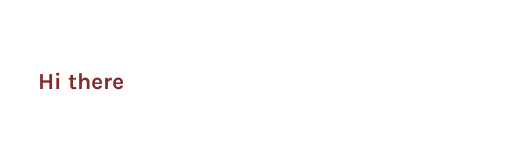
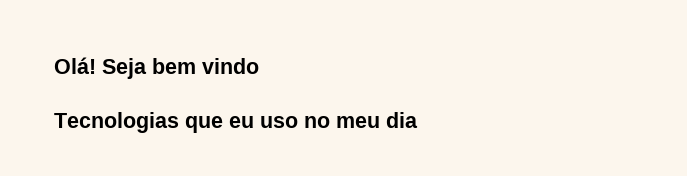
- Hi there
+ Olá! Seja bem vindo
+ Tecnologias que eu uso no meu dia

